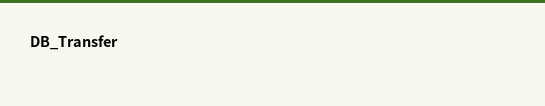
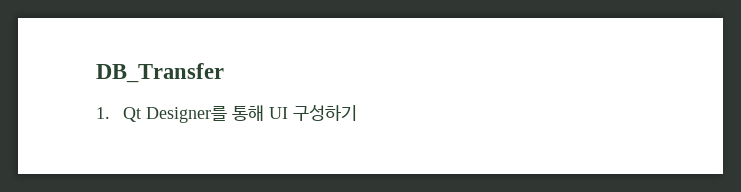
+ 1. Qt Designer를 통해 UI 구성하기

